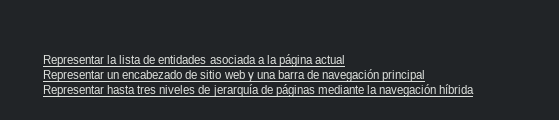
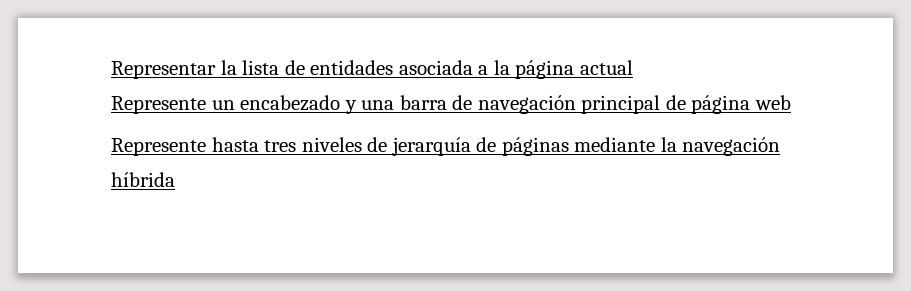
- Representar un encabezado de sitio web y una barra de navegación principal
- Representar hasta tres niveles de jerarquía de páginas mediante la navegación híbrida
+ Represente un encabezado y una barra de navegación principal de página web
+ Represente hasta tres niveles de jerarquía de páginas mediante la navegación híbrida

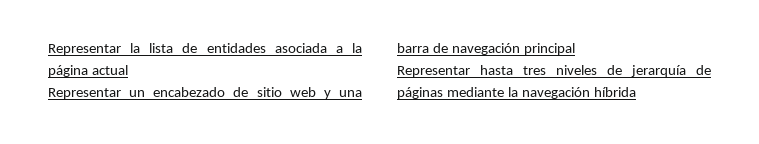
- Represente un encabezado y una barra de navegación principal de página web
- Represente hasta tres niveles de jerarquía de páginas mediante la navegación híbrida
+ Representar un encabezado de sitio web y una barra de navegación principal
+ Representar hasta tres niveles de jerarquía de páginas mediante la navegación híbrida

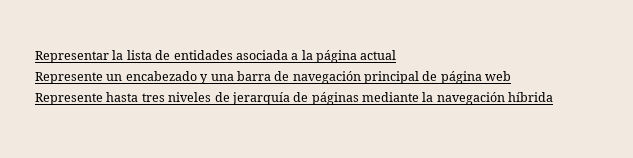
- Representar un encabezado de sitio web y una barra de navegación principal
- Representar hasta tres niveles de jerarquía de páginas mediante la navegación híbrida
+ Represente un encabezado y una barra de navegación principal de página web
+ Represente hasta tres niveles de jerarquía de páginas mediante la navegación híbrida

